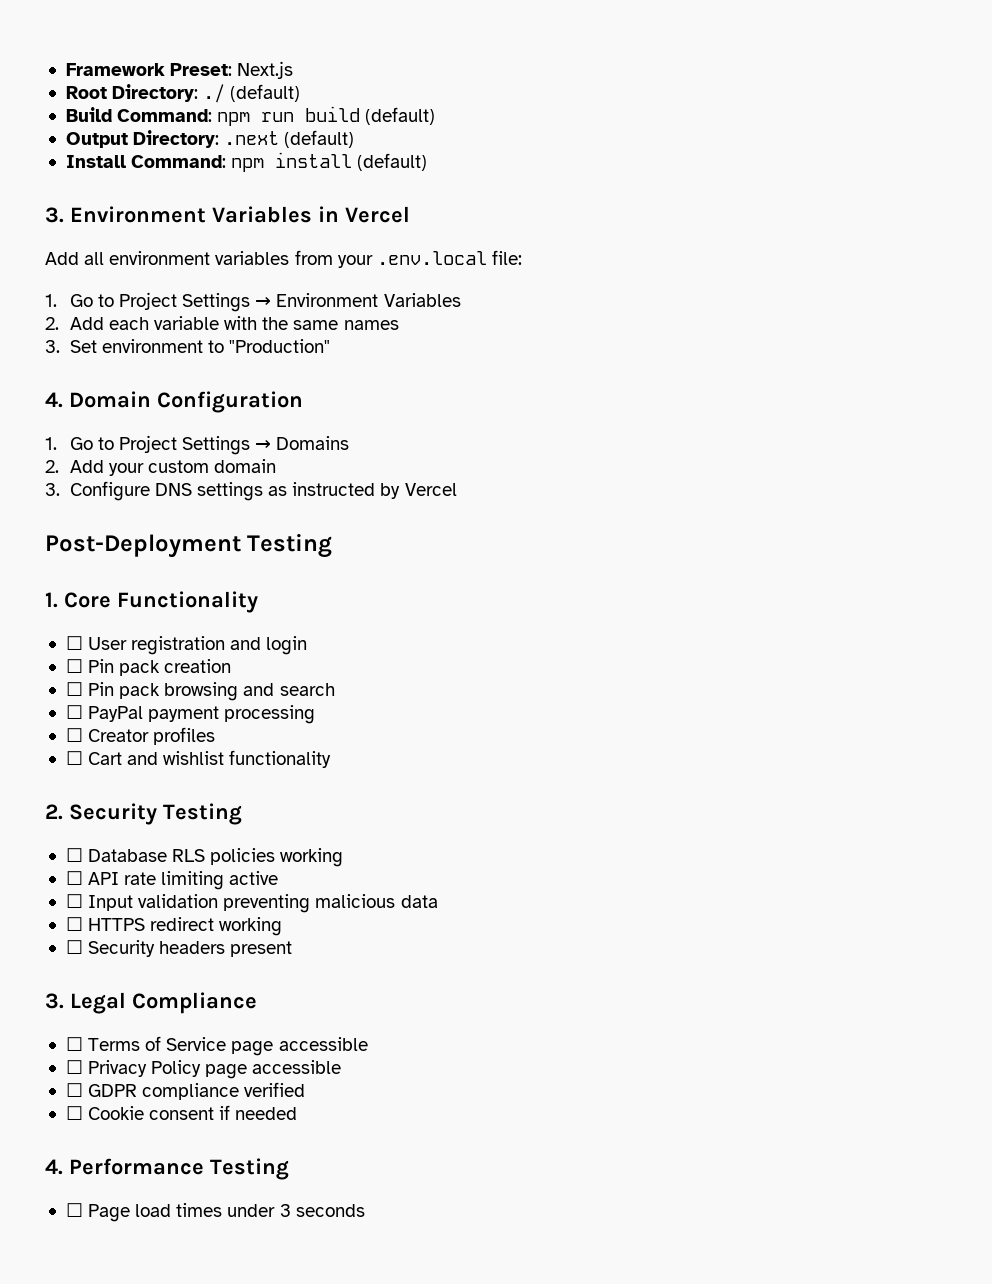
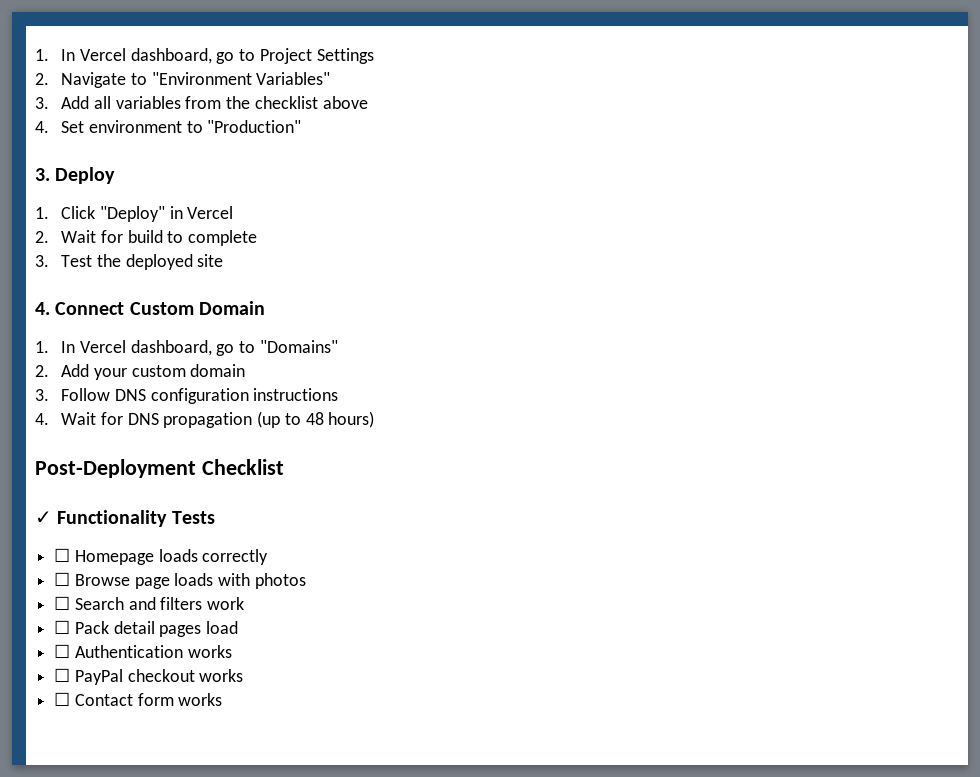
- Framework Preset: Next.js
- Root Directory: ./ (default)
- Build Command: npm run build (default)
- Output Directory: .next (default)
- Install Command: npm install (default)
- 3. Environment Variables in Vercel
- Add all environment variables from your .env.local file:
- 1. Go to Project Settings → Environment Variables
- 2. Add each variable with the same names
- 3. Set environment to "Production"
- 4. Domain Configuration
- 1. Go to Project Settings → Domains
+ 1. In Vercel dashboard, go to Project Settings
+ 2. Navigate to "Environment Variables"
+ 3. Add all variables from the checklist above
+ 4. Set environment to "Production"
+ 3. Deploy
+ 1. Click "Deploy" in Vercel
+ 2. Wait for build to complete
+ 3. Test the deployed site
+ 4. Connect Custom Domain
+ 1. In Vercel dashboard, go to "Domains"
- 3. Configure DNS settings as instructed by Vercel
- Post-Deployment Testing
- 1. Core Functionality
- ☐ User registration and login
- ☐ Pin pack creation
- ☐ Pin pack browsing and search
+ 3. Follow DNS configuration instructions
+ 4. Wait for DNS propagation (up to 48 hours)
+ Post-Deployment Checklist
+ ✓ Functionality Tests
+ ☐ Homepage loads correctly
+ ☐ Browse page loads with photos
+ ☐ Search and filters work
+ ☐ Pack detail pages load
+ ☐ Authentication works
- ☐ PayPal payment processing
- ☐ Creator profiles
- ☐ Cart and wishlist functionality
- 2. Security Testing
- ☐ Database RLS policies working
- ☐ API rate limiting active
- ☐ Input validation preventing malicious data
- ☐ HTTPS redirect working
- ☐ Security headers present
- 3. Legal Compliance
- ☐ Terms of Service page accessible
- ☐ Privacy Policy page accessible
- ☐ GDPR compliance verified
- ☐ Cookie consent if needed
- 4. Performance Testing
- ☐ Page load times under 3 seconds
+ ☐ PayPal checkout works
+ ☐ Contact form works

